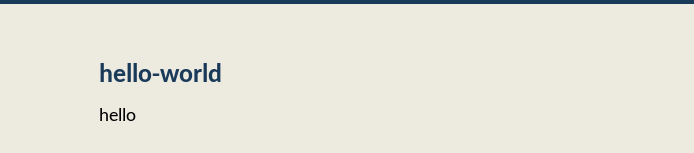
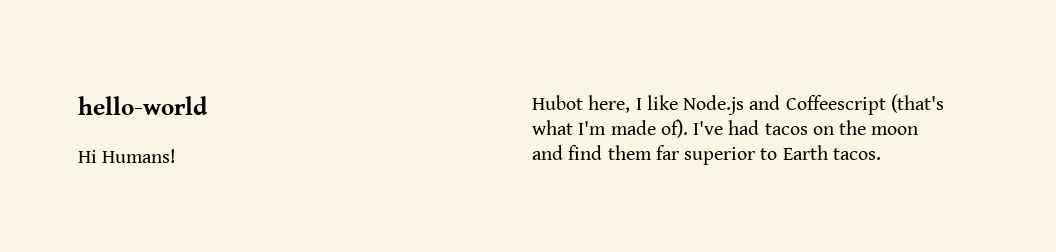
- hello
+ Hi Humans!
+ Hubot here, I like Node.js and Coffeescript (that's what I'm made of). I've had tacos on the moon and find them far superior to Earth tacos.

